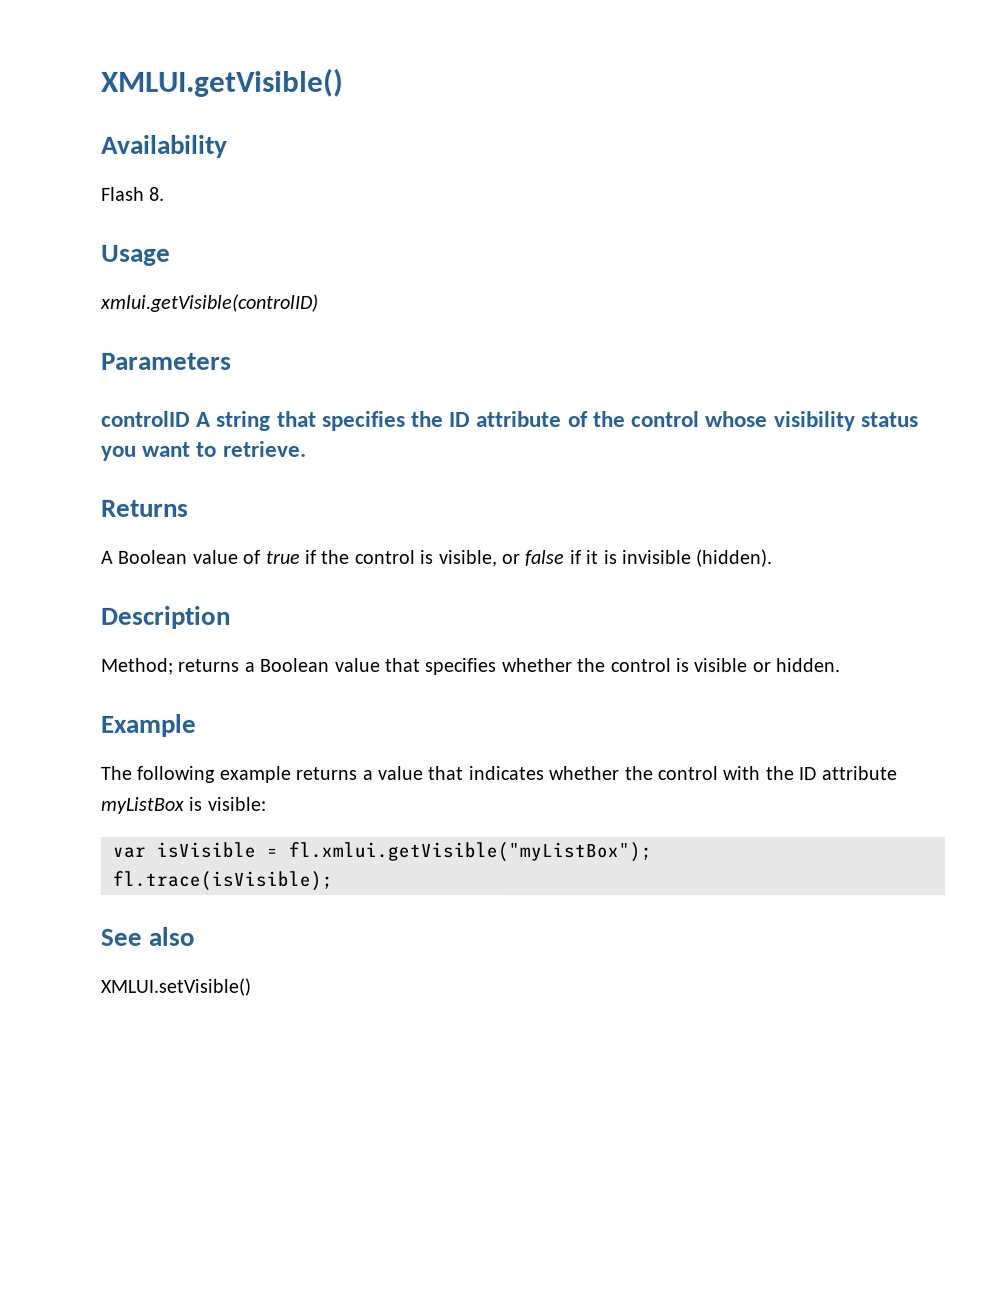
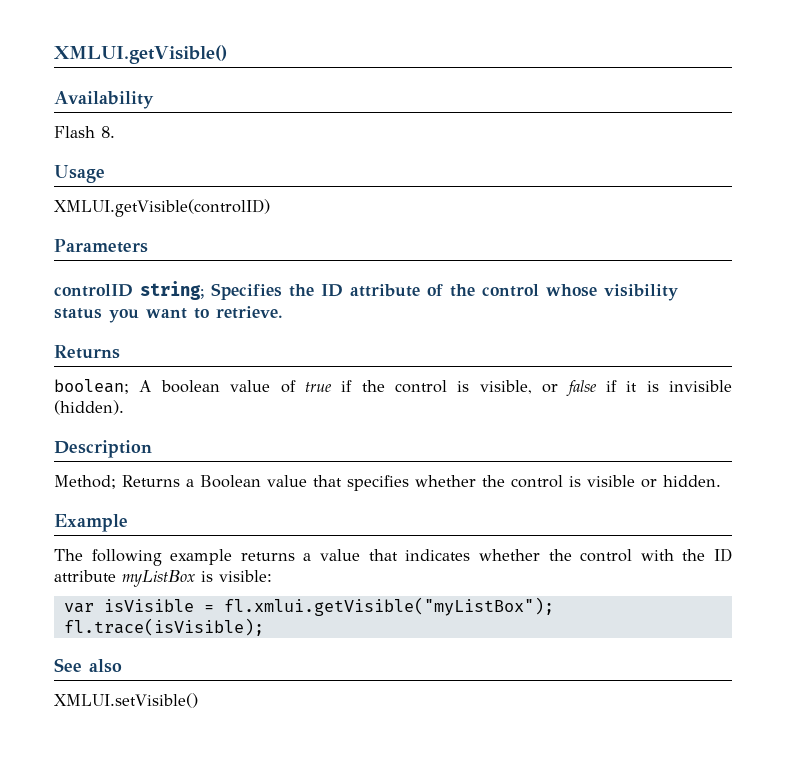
- xmlui.getVisible(controlID)
+ XMLUI.getVisible(controlID)
- controlID A string that specifies the ID attribute of the control whose visibility status you want to retrieve.
+ controlID string; Specifies the ID attribute of the control whose visibility status you want to retrieve.
- A Boolean value of true if the control is visible, or false if it is invisible (hidden).
+ boolean; A boolean value of true if the control is visible, or false if it is invisible (hidden).
- Method; returns a Boolean value that specifies whether the control is visible or hidden.
+ Method; Returns a Boolean value that specifies whether the control is visible or hidden.

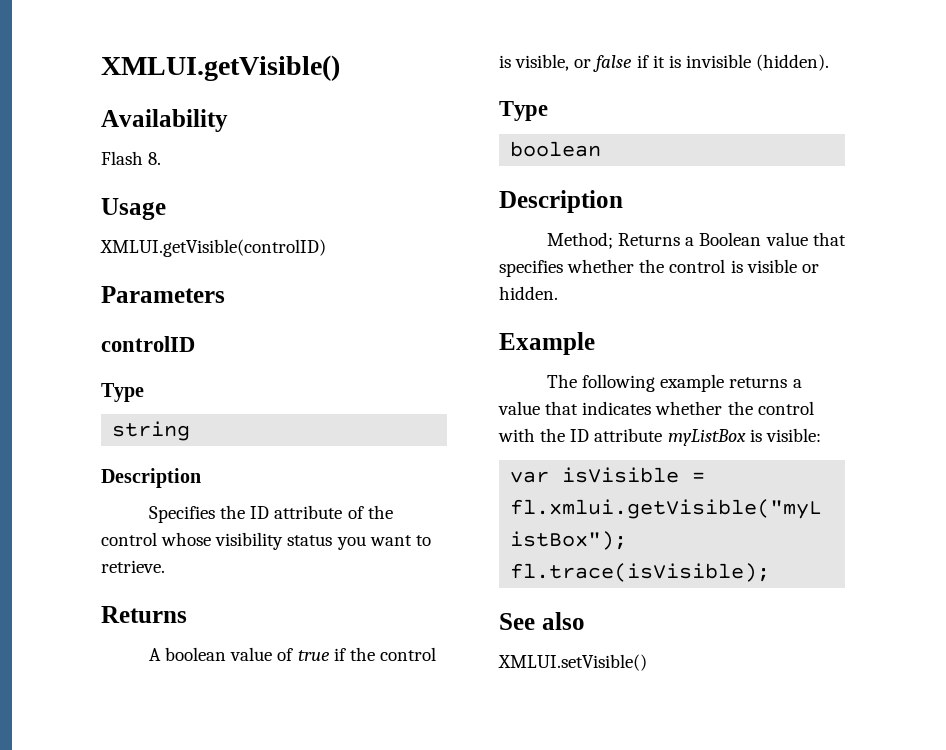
- controlID string; Specifies the ID attribute of the control whose visibility status you want to retrieve.
+ controlID
+ Type
+ string
+ Description
+ Specifies the ID attribute of the control whose visibility status you want to retrieve.
- boolean; A boolean value of true if the control is visible, or false if it is invisible (hidden).
+ A boolean value of true if the control is visible, or false if it is invisible (hidden).
+ Type
+ boolean

